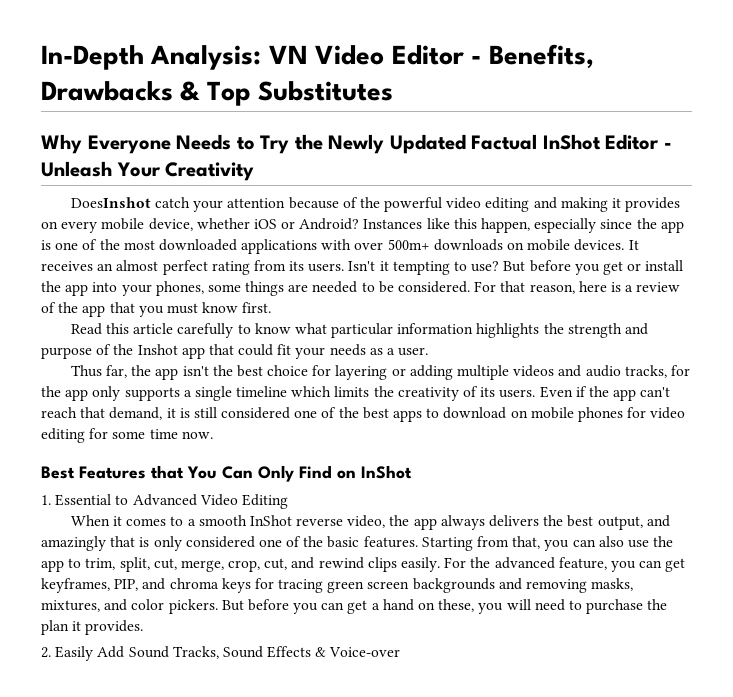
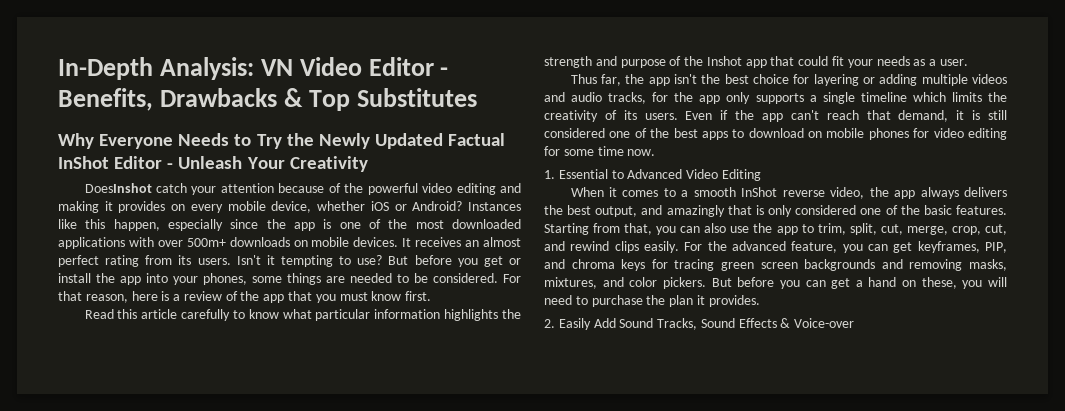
- Best Features that You Can Only Find on InShot

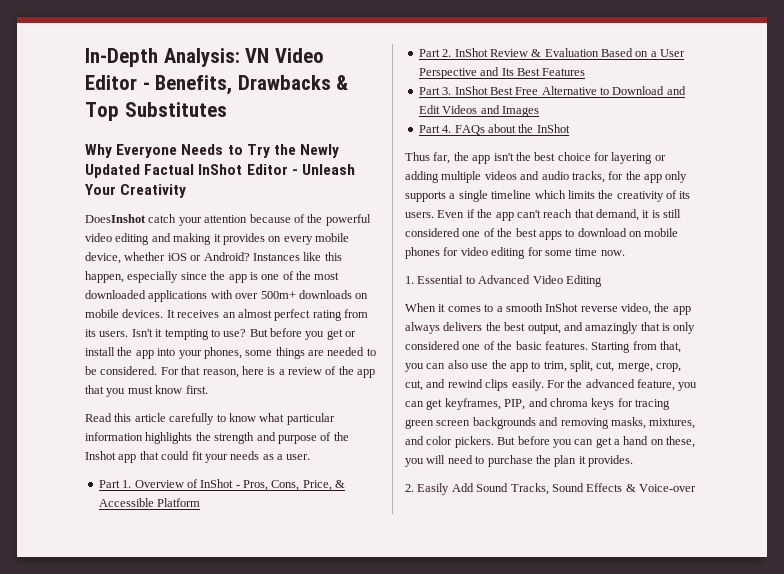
+ Part 1. Overview of InShot - Pros, Cons, Price, & Accessible Platform
+ Part 2. InShot Review & Evaluation Based on a User Perspective and Its Best Features
+ Part 3. InShot Best Free Alternative to Download and Edit Videos and Images
+ Part 4. FAQs about the InShot

